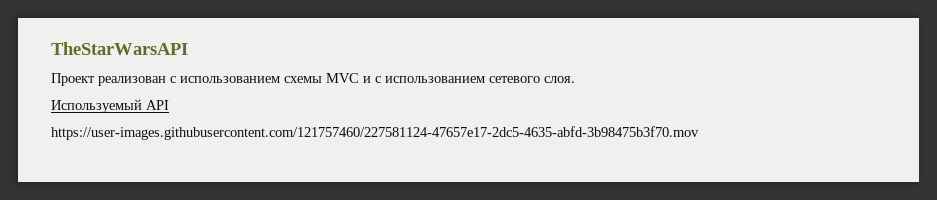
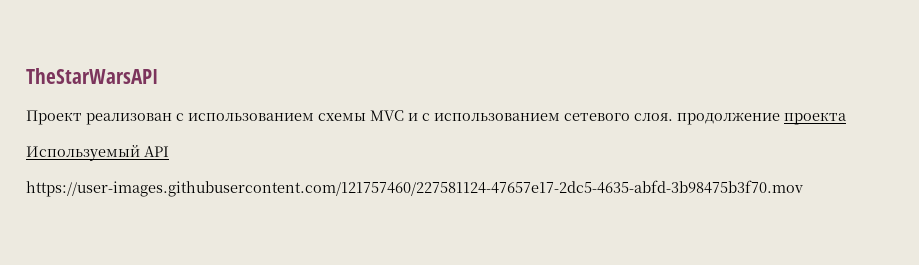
- Проект реализован с использованием схемы MVC и с использованием сетевого слоя.
+ Проект реализован с использованием схемы MVC и с использованием сетевого слоя. продолжение проекта

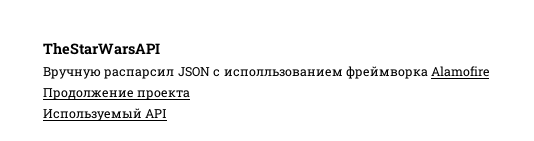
- Проект реализован с использованием схемы MVC и с использованием сетевого слоя. продолжение проекта
+ Вручную распарсил JSON с исполльзованием фреймворка Alamofire
+ Продолжение проекта
- https://user-images.githubusercontent.com/121757460/227581124-47657e17-2dc5-4635-abfd-3b98475b3f70.mov

